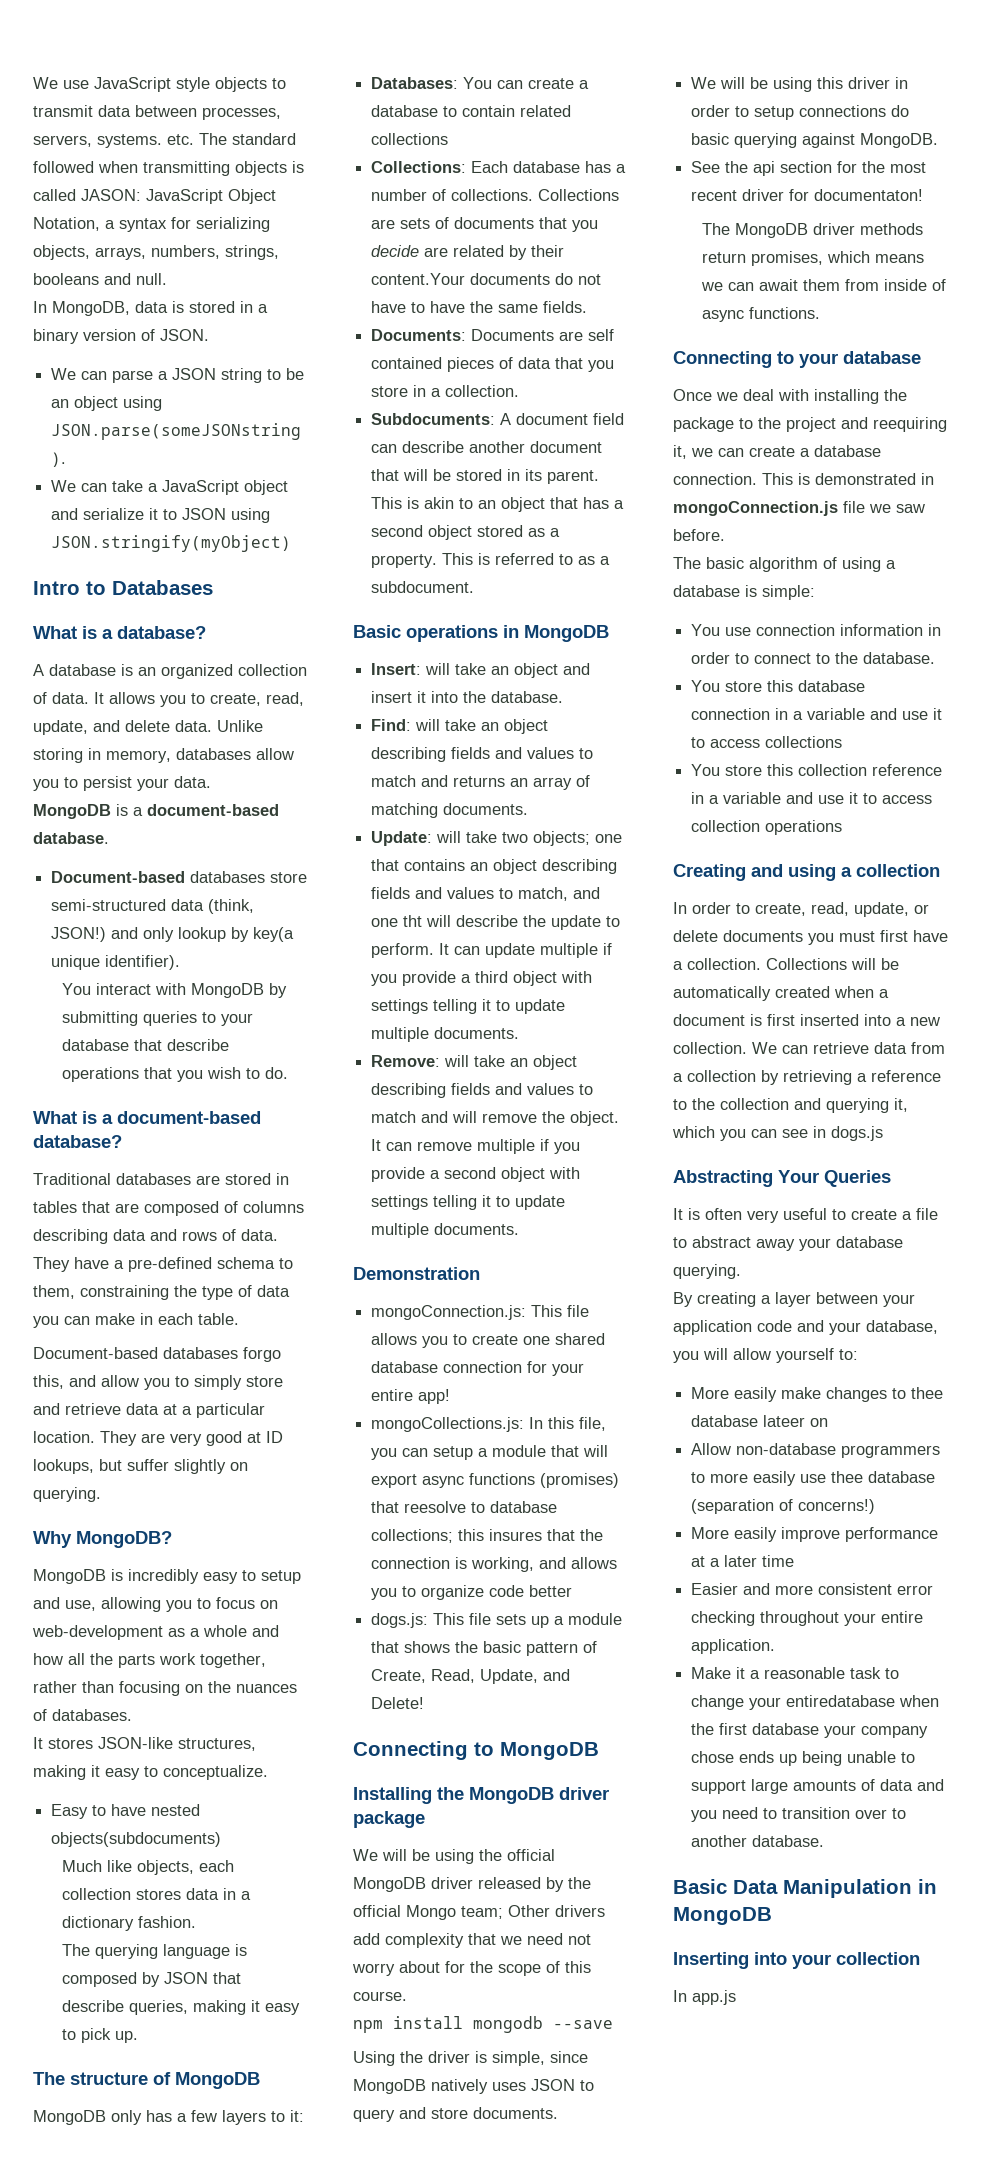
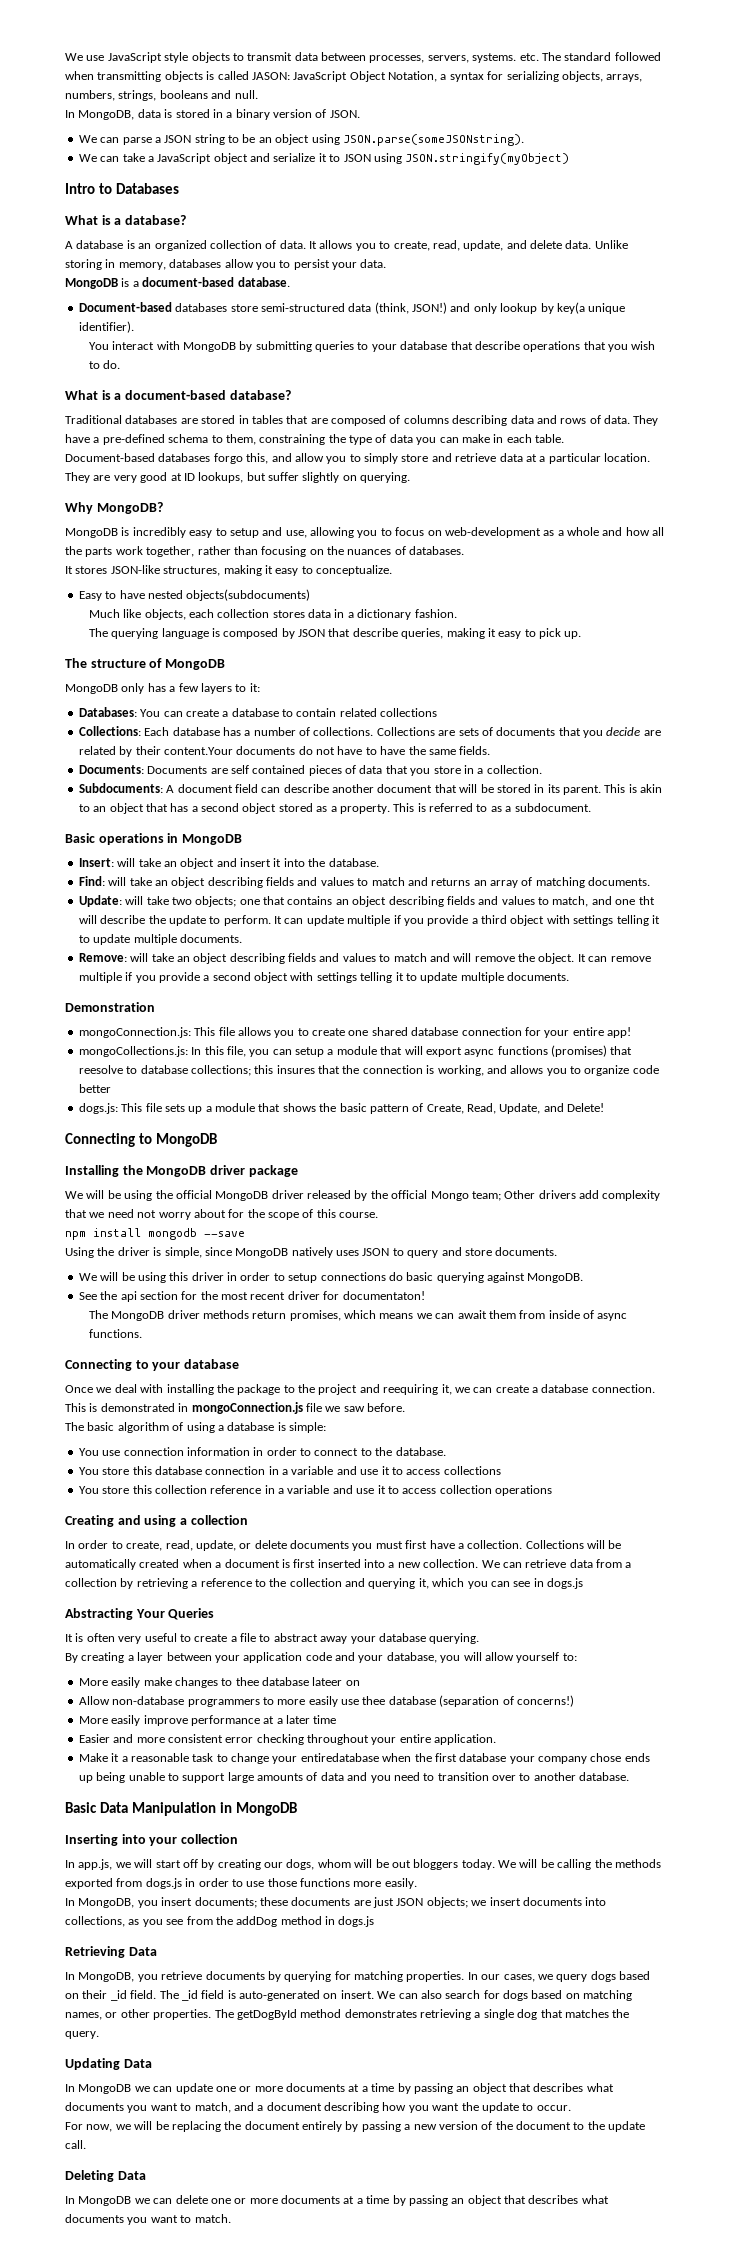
- In app.js
+ In app.js, we will start off by creating our dogs, whom will be out bloggers today. We will be calling the methods exported from dogs.js in order to use those functions more easily.
+ In MongoDB, you insert documents; these documents are just JSON objects; we insert documents into collections, as you see from the addDog method in dogs.js
+ Retrieving Data
+ In MongoDB, you retrieve documents by querying for matching properties. In our cases, we query dogs based on their _id field. The _id field is auto-generated on insert. We can also search for dogs based on matching names, or other properties. The getDogById method demonstrates retrieving a single dog that matches the query.
+ Updating Data
+ In MongoDB we can update one or more documents at a time by passing an object that describes what documents you want to match, and a document describing how you want the update to occur.
+ For now, we will be replacing the document entirely by passing a new version of the document to the update call.
+ Deleting Data
+ In MongoDB we can delete one or more documents at a time by passing an object that describes what documents you want to match.

